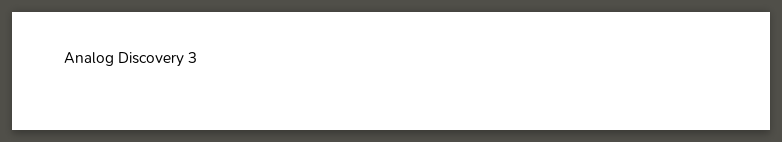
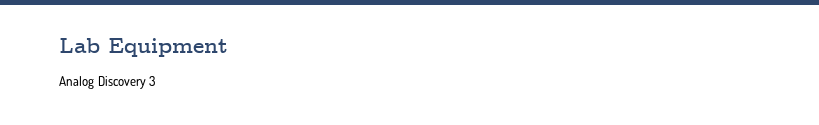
+ Lab Equipment

